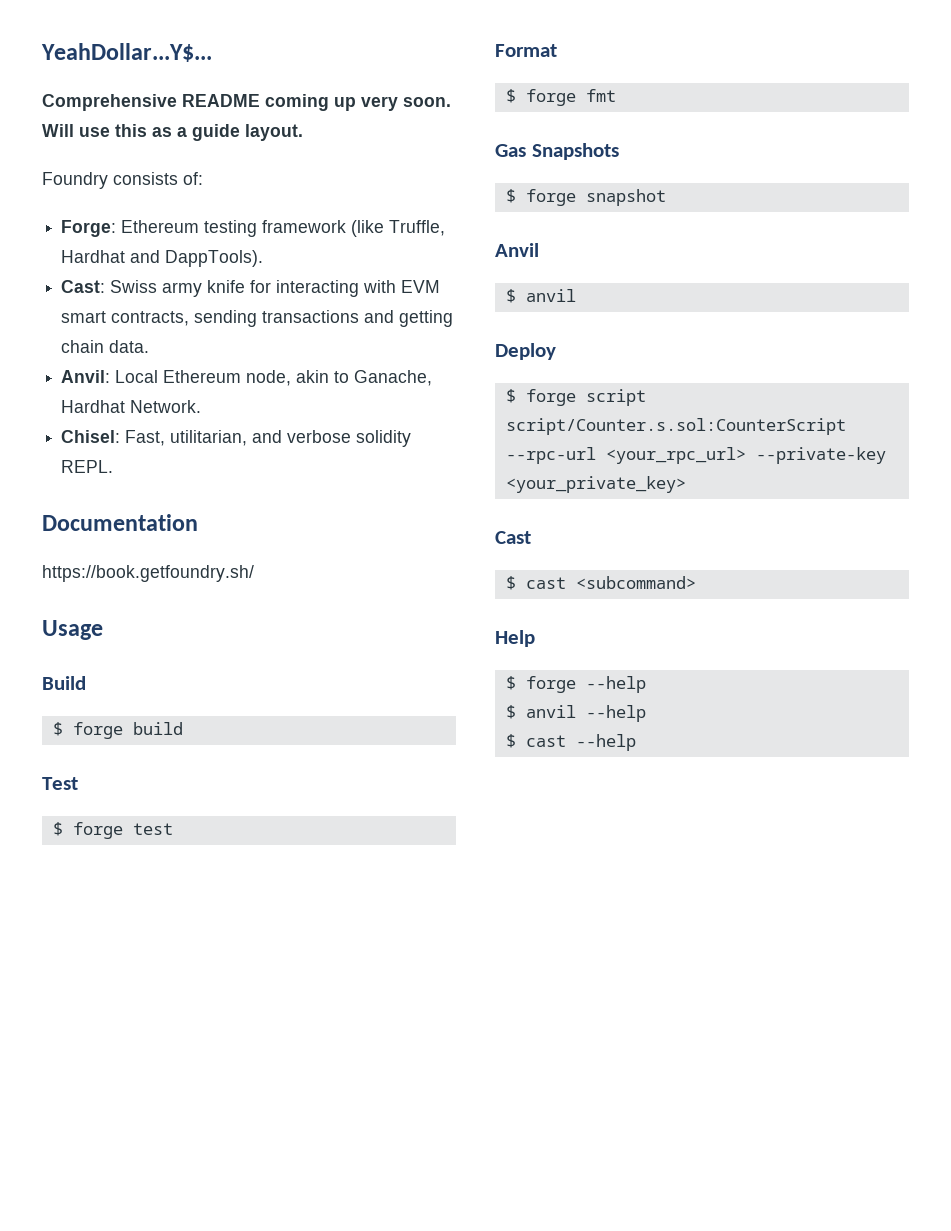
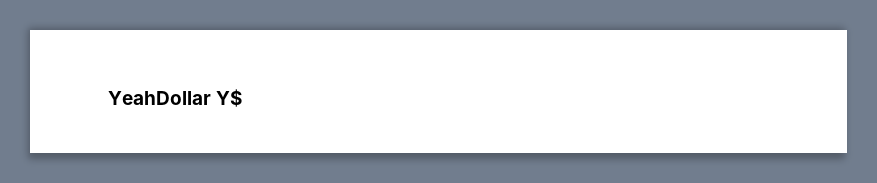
- YeahDollar...Y$...
- Comprehensive README coming up very soon. Will use this as a guide layout.
- Foundry consists of:
- Forge: Ethereum testing framework (like Truffle, Hardhat and DappTools).
- Cast: Swiss army knife for interacting with EVM smart contracts, sending transactions and getting chain data.
- Anvil: Local Ethereum node, akin to Ganache, Hardhat Network.
- Chisel: Fast, utilitarian, and verbose solidity REPL.
- Documentation
- https://book.getfoundry.sh/
- Usage
- Build
- $ forge build
- Test
- $ forge test
- Format
- $ forge fmt
- Gas Snapshots
- $ forge snapshot
- Anvil
- $ anvil
- Deploy
- $ forge script script/Counter.s.sol:CounterScript --rpc-url <your_rpc_url> --private-key <your_private_key>
- Cast
- $ cast <subcommand>
- Help
- $ forge --help
- $ anvil --help
- $ cast --help
+ YeahDollar Y$

